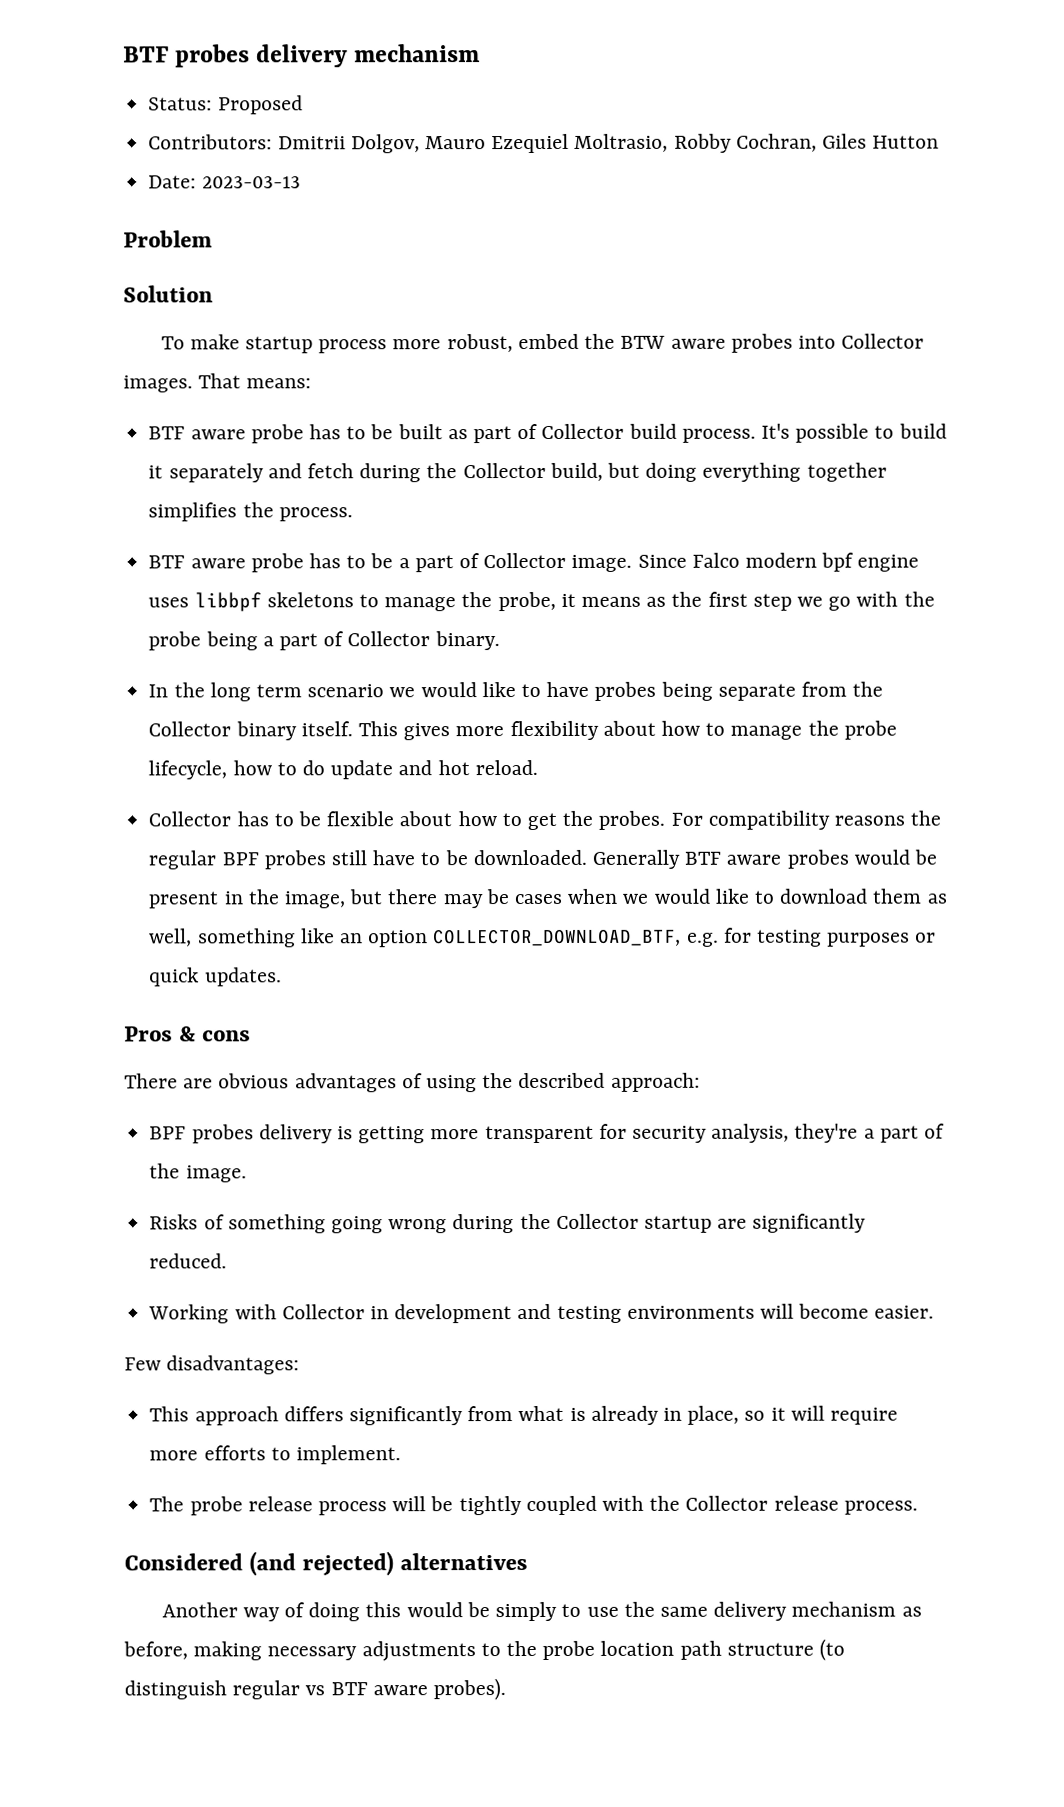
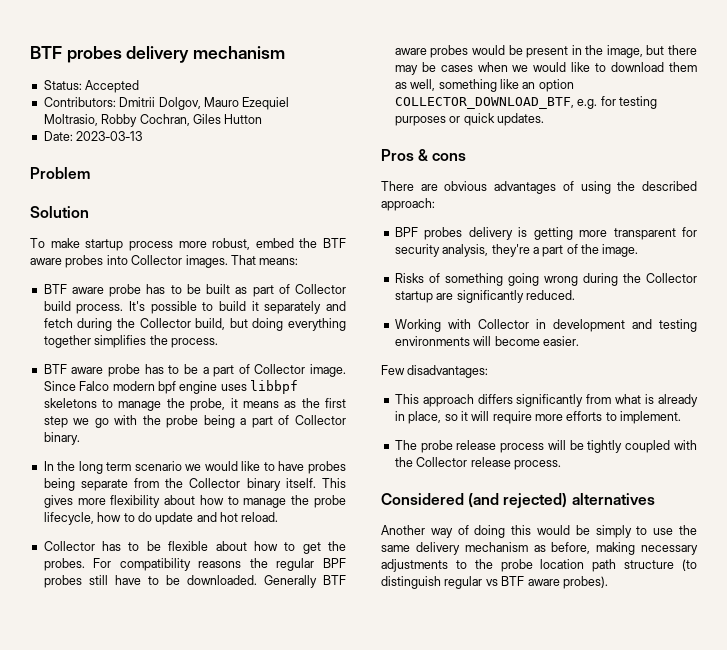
- Status: Proposed
+ Status: Accepted
- To make startup process more robust, embed the BTW aware probes into Collector images.
+ To make startup process more robust, embed the BTF aware probes into Collector images.

